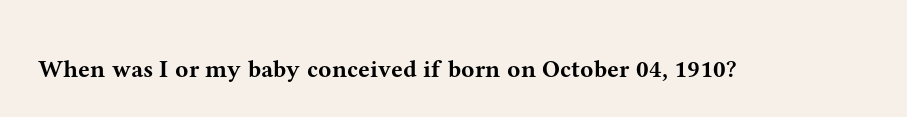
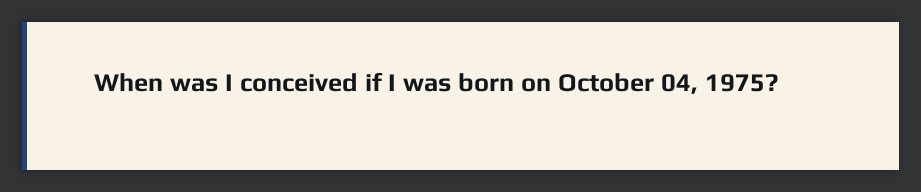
- When was I or my baby conceived if born on October 04, 1910?
+ When was I conceived if I was born on October 04, 1975?

